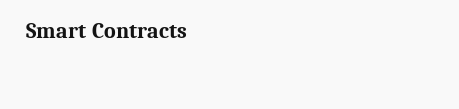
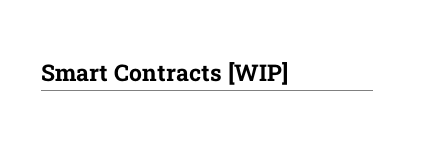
- Smart Contracts
+ Smart Contracts [WIP]

